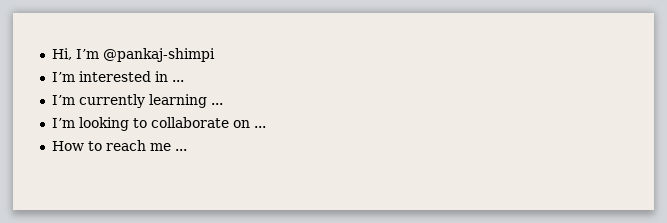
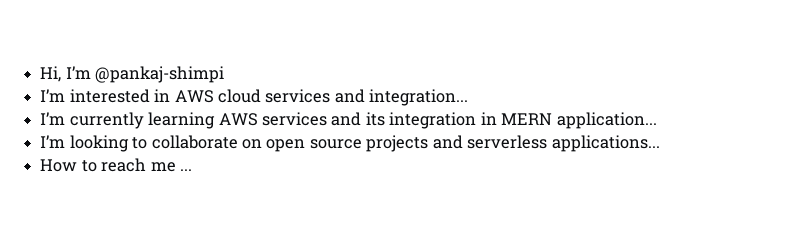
- I’m interested in ...
- I’m currently learning ...
+ I’m interested in AWS cloud services and integration...
+ I’m currently learning AWS services and its integration in MERN application...
- I’m looking to collaborate on ...
+ I’m looking to collaborate on open source projects and serverless applications...

